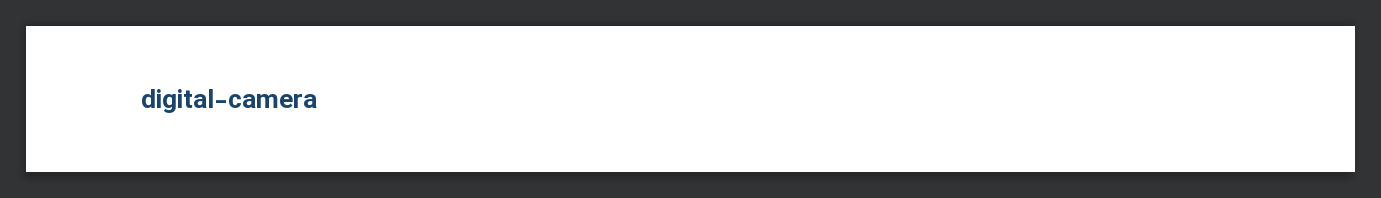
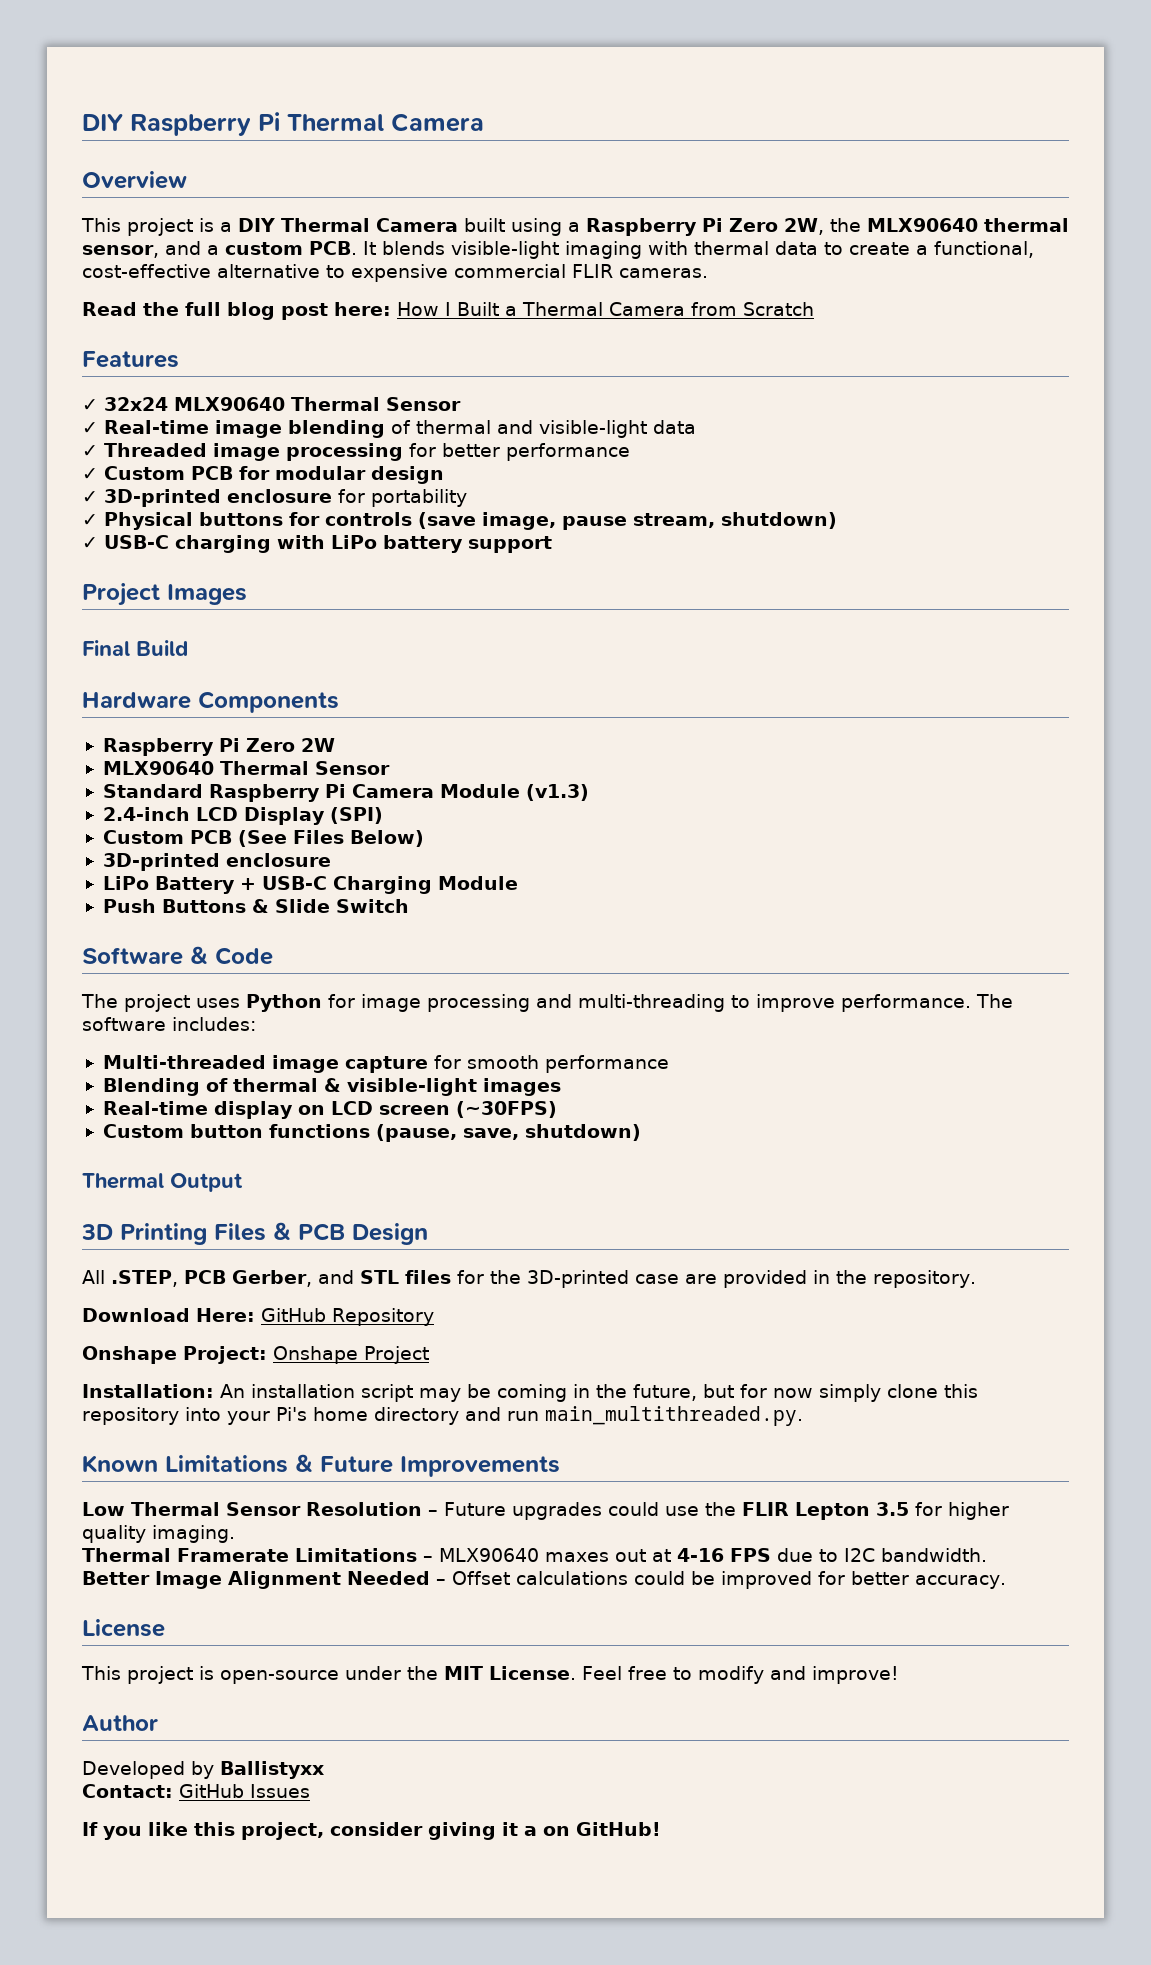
- digital-camera
+ DIY Raspberry Pi Thermal Camera
+ Overview
+ This project is a DIY Thermal Camera built using a Raspberry Pi Zero 2W, the MLX90640 thermal sensor, and a custom PCB. It blends visible-light imaging with thermal data to create a functional, cost-effective alternative to expensive commercial FLIR cameras.
+ Read the full blog post here: How I Built a Thermal Camera from Scratch
+ Features
+ ✓ 32x24 MLX90640 Thermal Sensor
+ ✓ Real-time image blending of thermal and visible-light data
+ ✓ Threaded image processing for better performance
+ ✓ Custom PCB for modular design
+ ✓ 3D-printed enclosure for portability
+ ✓ Physical buttons for controls (save image, pause stream, shutdown)
+ ✓ USB-C charging with LiPo battery support
+ Project Images
+ Final Build
+ Hardware Components
+ Raspberry Pi Zero 2W
+ MLX90640 Thermal Sensor
+ Standard Raspberry Pi Camera Module (v1.3)
+ 2.4-inch LCD Display (SPI)
+ Custom PCB (See Files Below)
+ 3D-printed enclosure
+ LiPo Battery + USB-C Charging Module
+ Push Buttons & Slide Switch
+ Software & Code
+ The project uses Python for image processing and multi-threading to improve performance. The software includes:
+ Multi-threaded image capture for smooth performance
+ Blending of thermal & visible-light images
+ Real-time display on LCD screen (~30FPS)
+ Custom button functions (pause, save, shutdown)
+ Thermal Output
+ 3D Printing Files & PCB Design
+ All .STEP, PCB Gerber, and STL files for the 3D-printed case are provided in the repository.
+ Download Here: GitHub Repository
+ Onshape Project: Onshape Project
+ Installation: An installation script may be coming in the future, but for now simply clone this repository into your Pi's home directory and run main_multithreaded.py.
+ Known Limitations & Future Improvements
+ Low Thermal Sensor Resolution – Future upgrades could use the FLIR Lepton 3.5 for higher quality imaging.
+ Thermal Framerate Limitations – MLX90640 maxes out at 4-16 FPS due to I2C bandwidth.
+ Better Image Alignment Needed – Offset calculations could be improved for better accuracy.
+ License
+ This project is open-source under the MIT License. Feel free to modify and improve!
+ Author
+ Developed by Ballistyxx
+ Contact: GitHub Issues
+ If you like this project, consider giving it a on GitHub!

